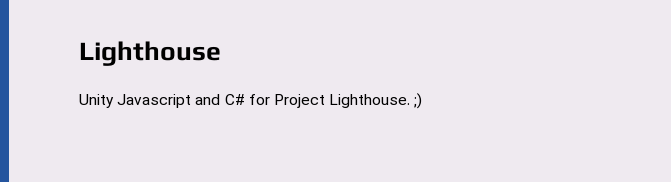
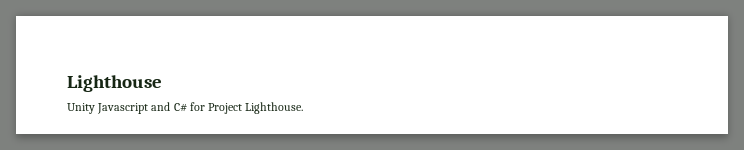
- Unity Javascript and C# for Project Lighthouse. ;)
+ Unity Javascript and C# for Project Lighthouse.

